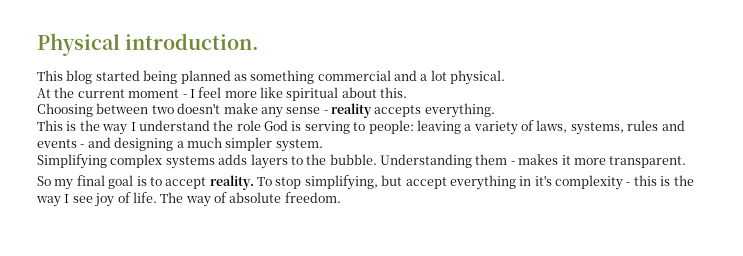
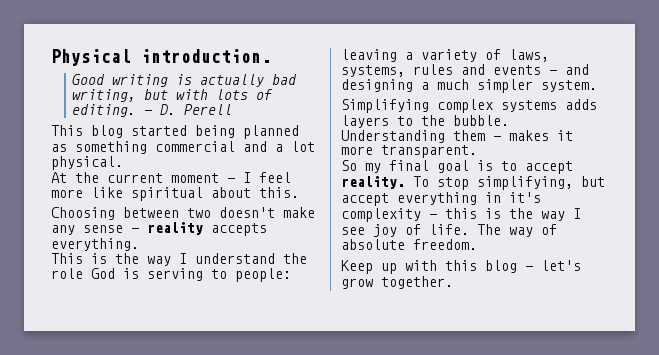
+ Good writing is actually bad writing, but with lots of editing. - D. Perell
+ Keep up with this blog - let's grow together.

